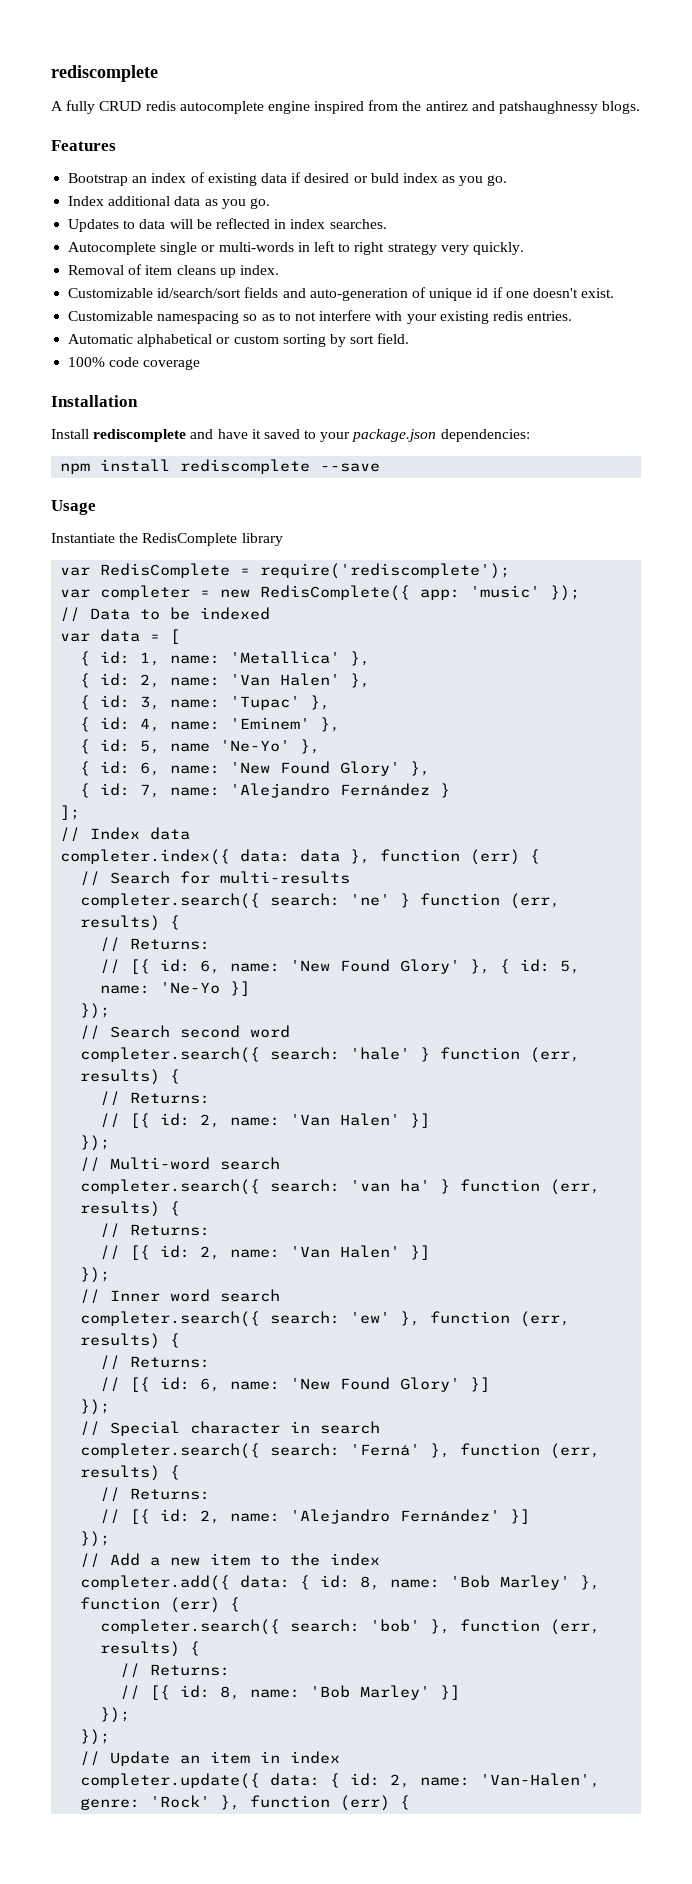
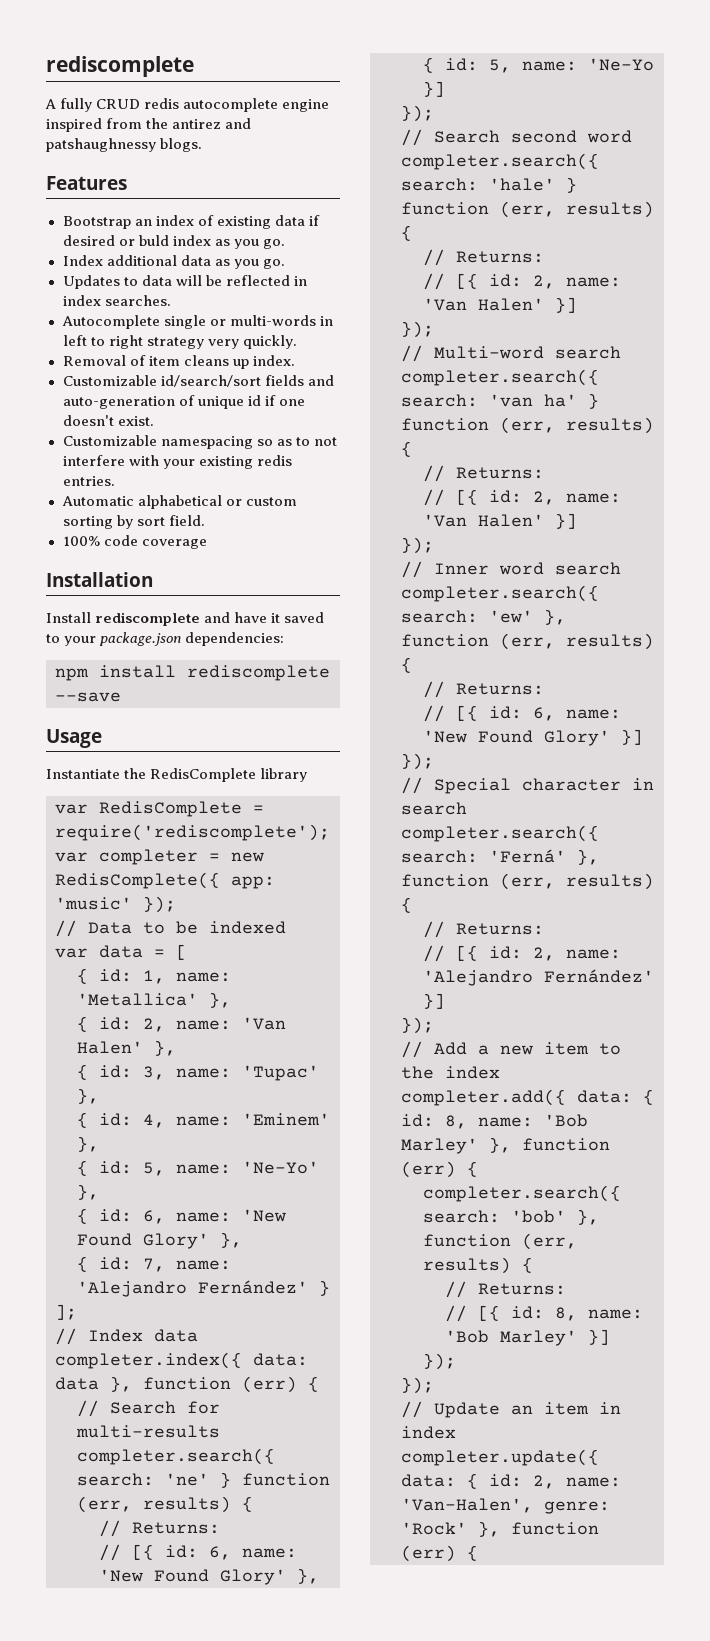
- { id: 5, name 'Ne-Yo' },
+ { id: 5, name: 'Ne-Yo' },
- { id: 7, name: 'Alejandro Fernández }
+ { id: 7, name: 'Alejandro Fernández' }

